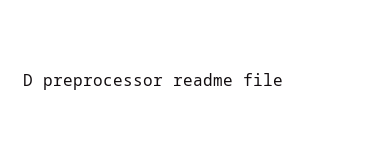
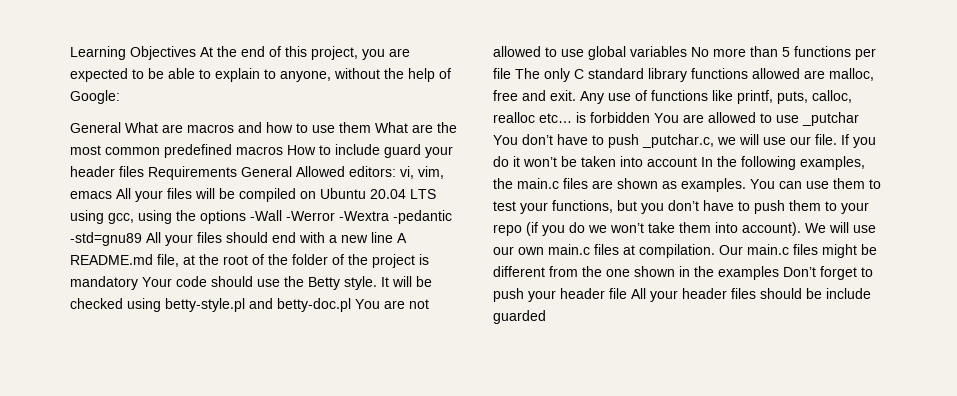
- D preprocessor readme file
+ Learning Objectives At the end of this project, you are expected to be able to explain to anyone, without the help of Google:
+ General What are macros and how to use them What are the most common predefined macros How to include guard your header files Requirements General Allowed editors: vi, vim, emacs All your files will be compiled on Ubuntu 20.04 LTS using gcc, using the options -Wall -Werror -Wextra -pedantic -std=gnu89 All your files should end with a new line A README.md file, at the root of the folder of the project is mandatory Your code should use the Betty style. It will be checked using betty-style.pl and betty-doc.pl You are not allowed to use global variables No more than 5 functions per file The only C standard library functions allowed are malloc, free and exit. Any use of functions like printf, puts, calloc, realloc etc… is forbidden You are allowed to use _putchar You don’t have to push _putchar.c, we will use our file. If you do it won’t be taken into account In the following examples, the main.c files are shown as examples. You can use them to test your functions, but you don’t have to push them to your repo (if you do we won’t take them into account). We will use our own main.c files at compilation. Our main.c files might be different from the one shown in the examples Don’t forget to push your header file All your header files should be include guarded

